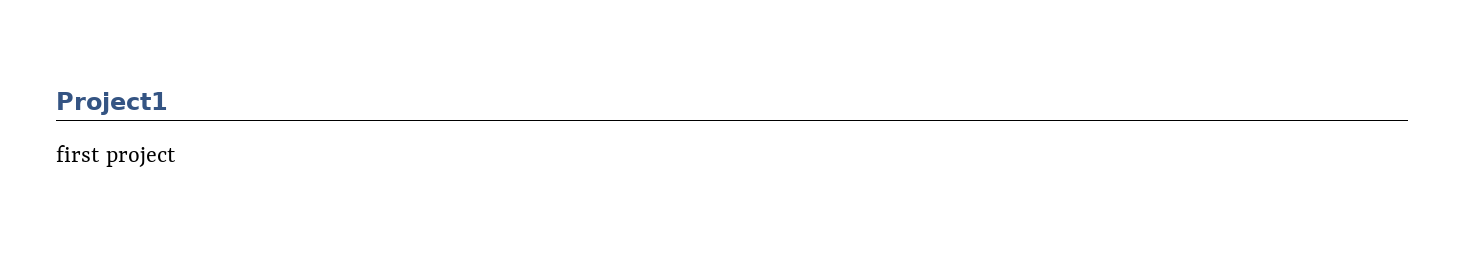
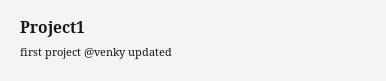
- first project
+ first project @venky updated

